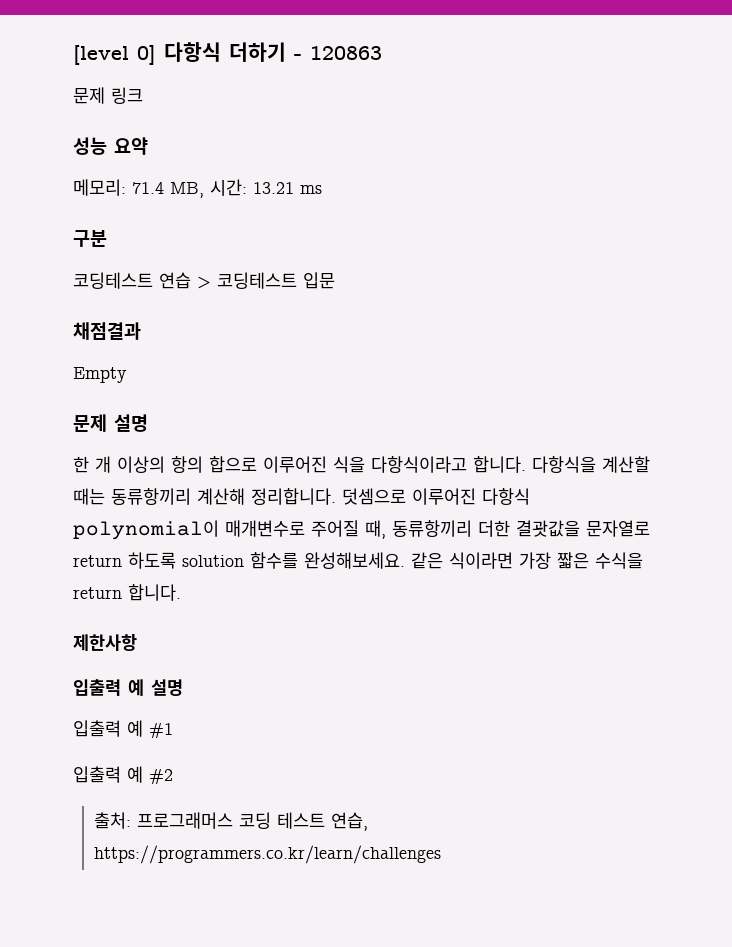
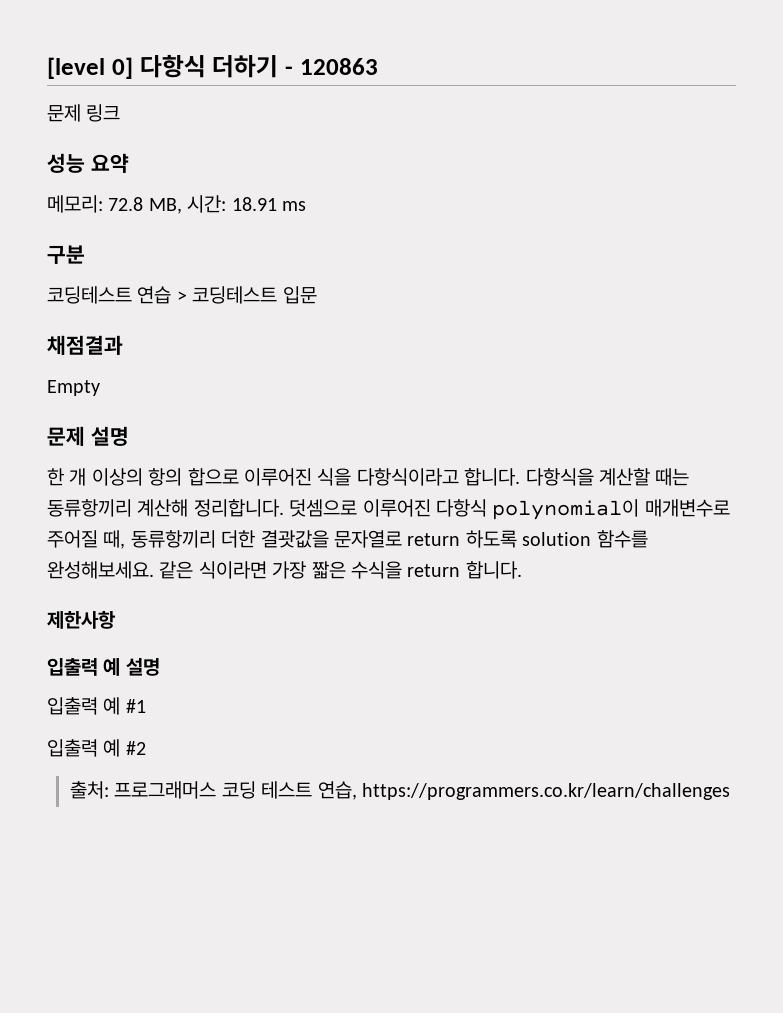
- 메모리: 71.4 MB, 시간: 13.21 ms
+ 메모리: 72.8 MB, 시간: 18.91 ms

